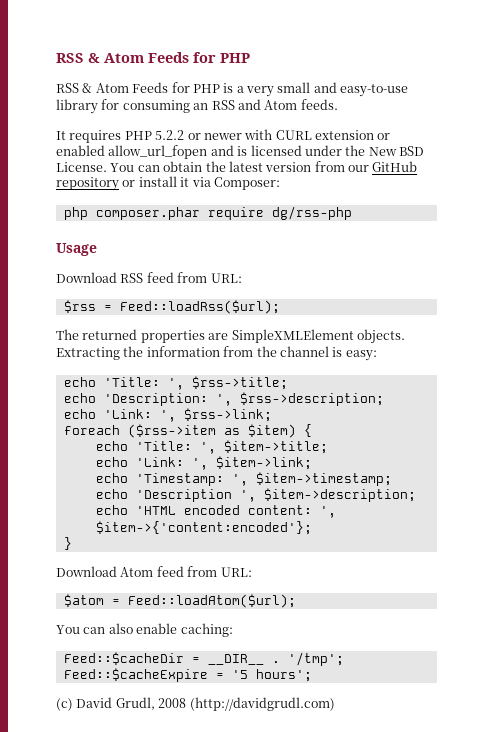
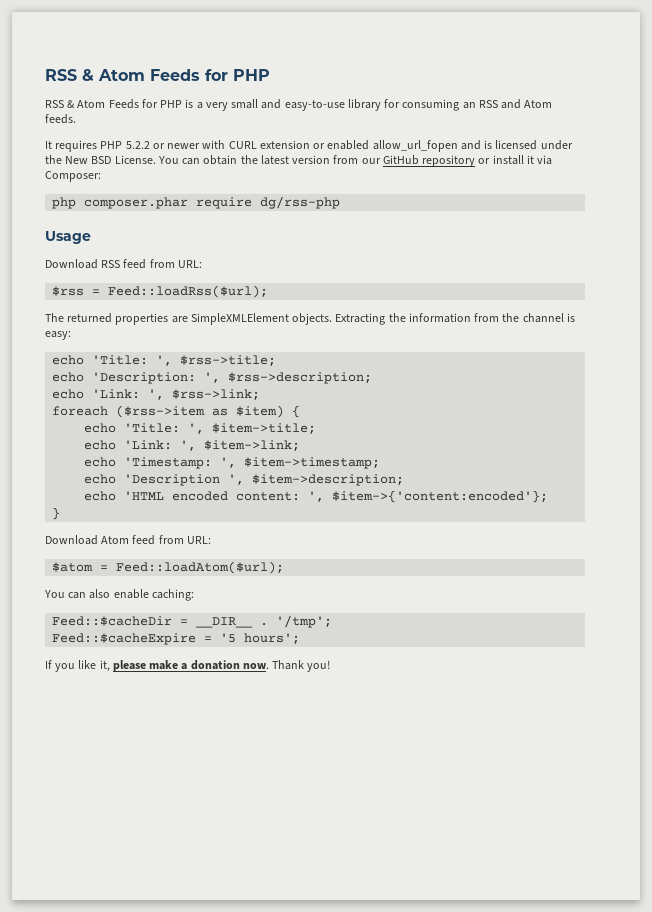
- (c) David Grudl, 2008 (http://davidgrudl.com)
+ If you like it, please make a donation now. Thank you!

